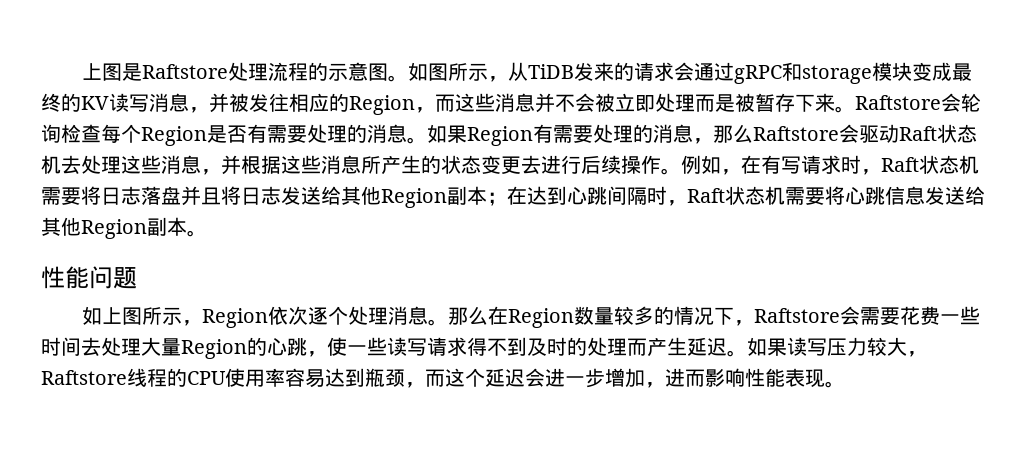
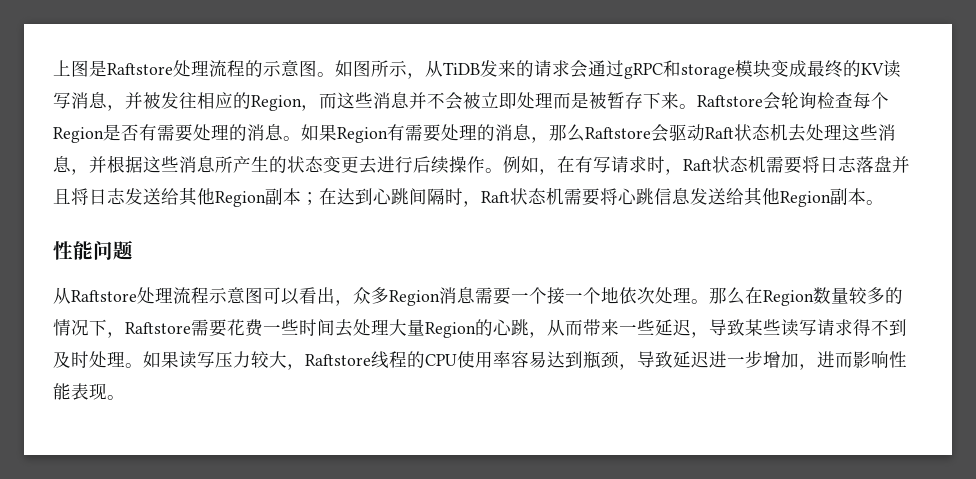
- 如上图所示，Region依次逐个处理消息。
+ 从Raftstore处理流程示意图可以看出，众多Region消息需要一个接一个地依次处理。
- 那么在Region数量较多的情况下，Raftstore会需要花费一些时间去处理大量Region的心跳，使一些读写请求得不到及时的处理而产生延迟。
+ 那么在Region数量较多的情况下，Raftstore需要花费一些时间去处理大量Region的心跳，从而带来一些延迟，导致某些读写请求得不到及时处理。
- 如果读写压力较大，Raftstore线程的CPU使用率容易达到瓶颈，而这个延迟会进一步增加，进而影响性能表现。
+ 如果读写压力较大，Raftstore线程的CPU使用率容易达到瓶颈，导致延迟进一步增加，进而影响性能表现。

